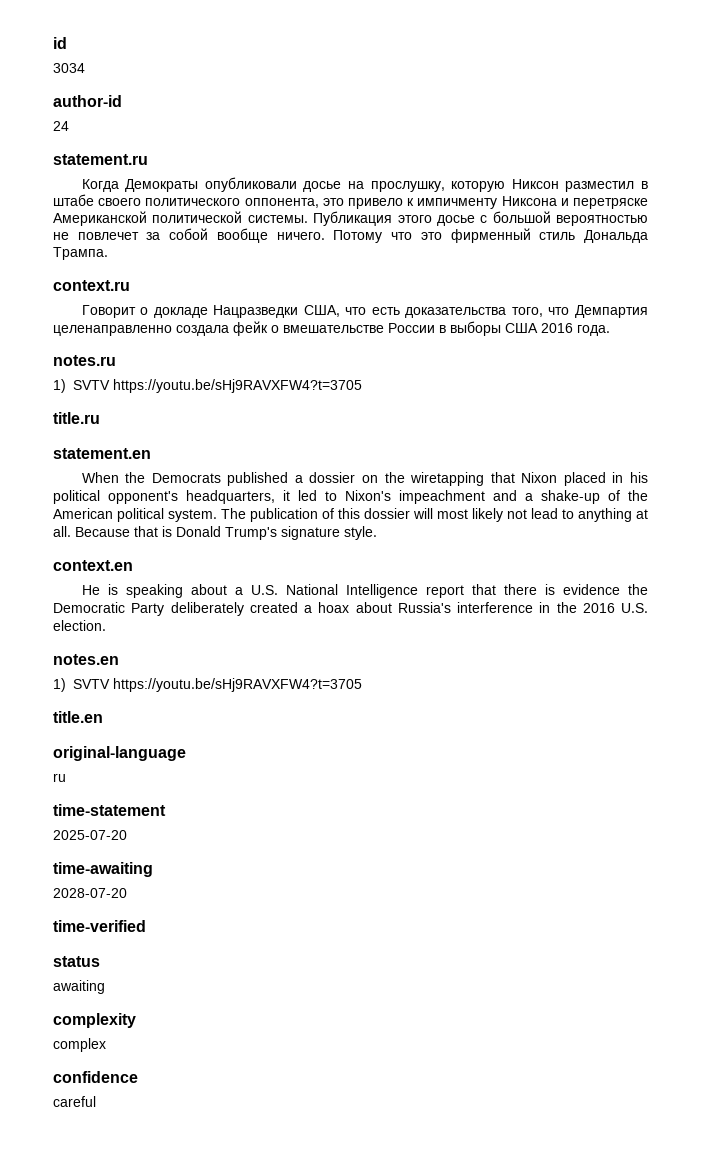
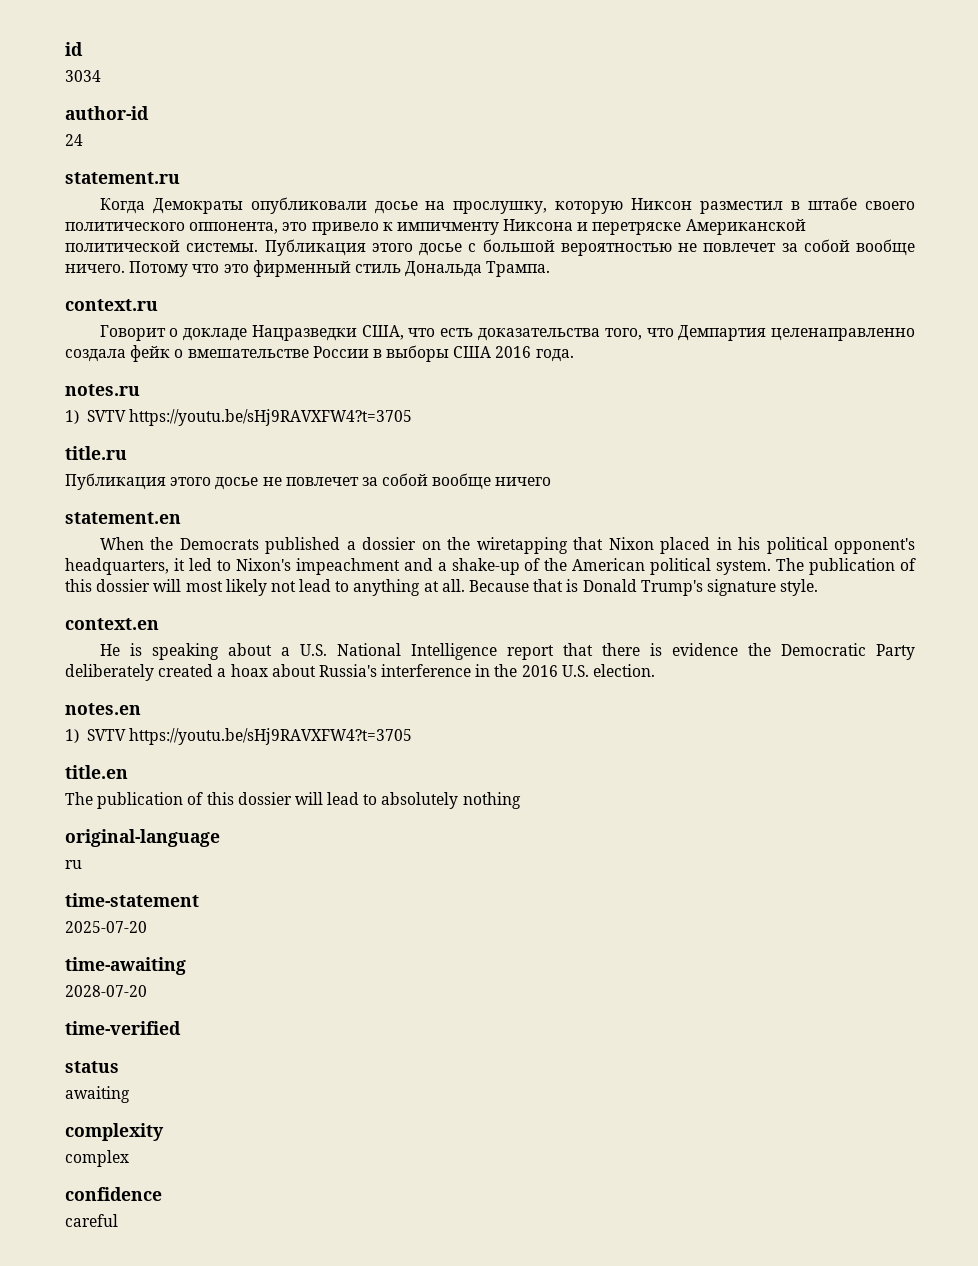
+ Публикация этого досье не повлечет за собой вообще ничего
+ The publication of this dossier will lead to absolutely nothing

